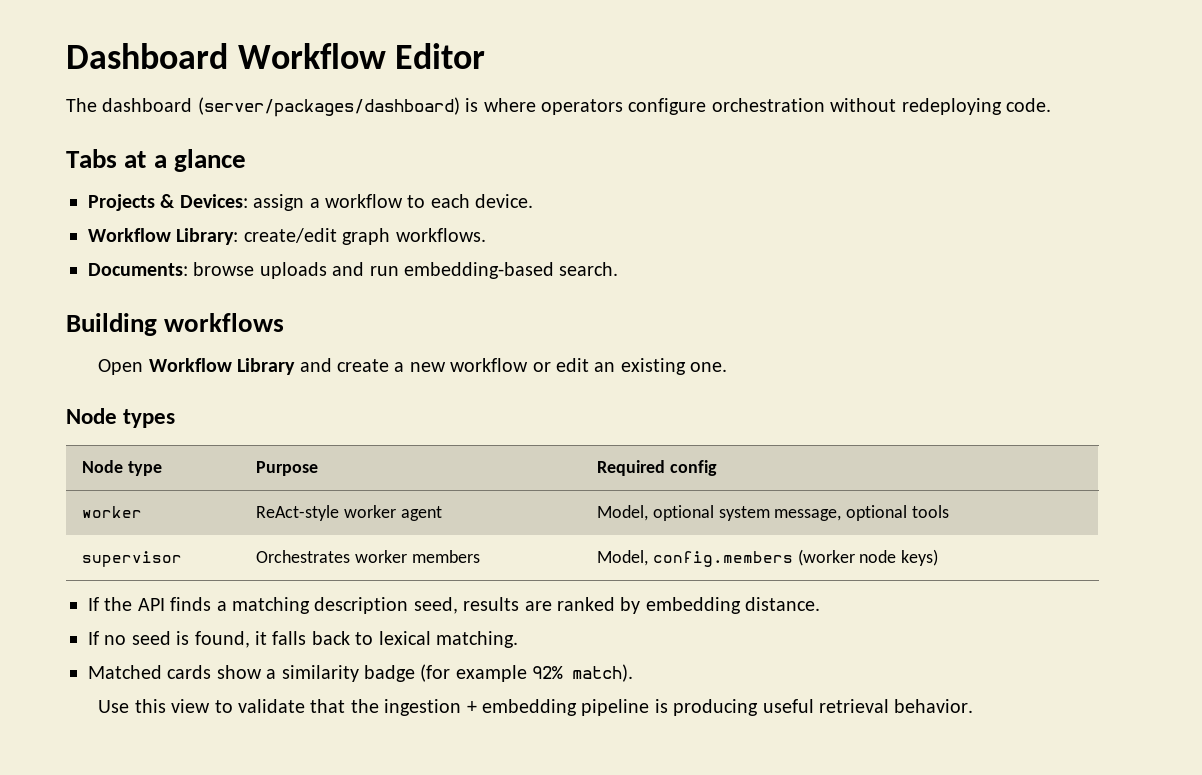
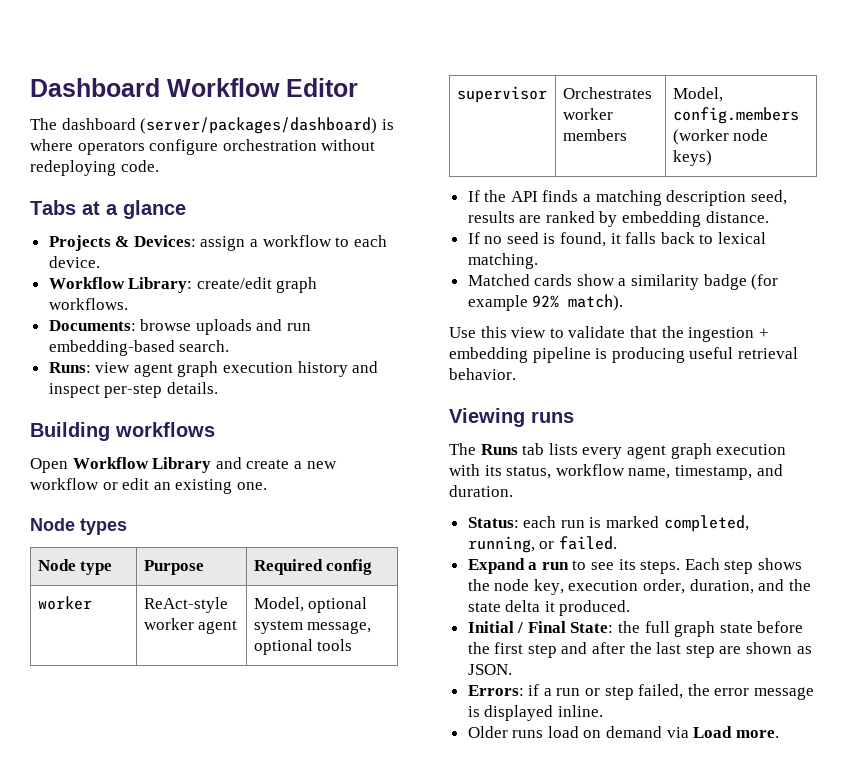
+ Runs: view agent graph execution history and inspect per-step details.
+ Viewing runs
+ The Runs tab lists every agent graph execution with its status, workflow name, timestamp, and duration.
+ Status: each run is marked completed, running, or failed.
+ Expand a run to see its steps. Each step shows the node key, execution order, duration, and the state delta it produced.
+ Initial / Final State: the full graph state before the first step and after the last step are shown as JSON.
+ Errors: if a run or step failed, the error message is displayed inline.
+ Older runs load on demand via Load more.

